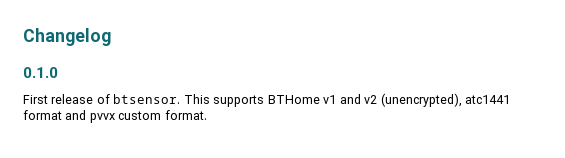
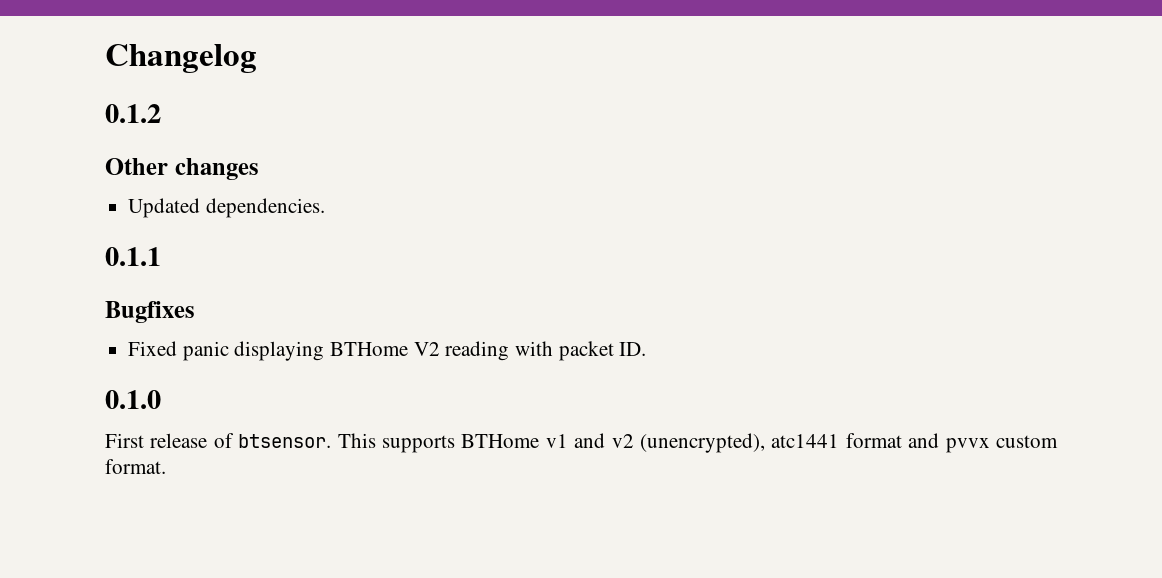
+ 0.1.2
+ Other changes
+ Updated dependencies.
+ 0.1.1
+ Bugfixes
+ Fixed panic displaying BTHome V2 reading with packet ID.

